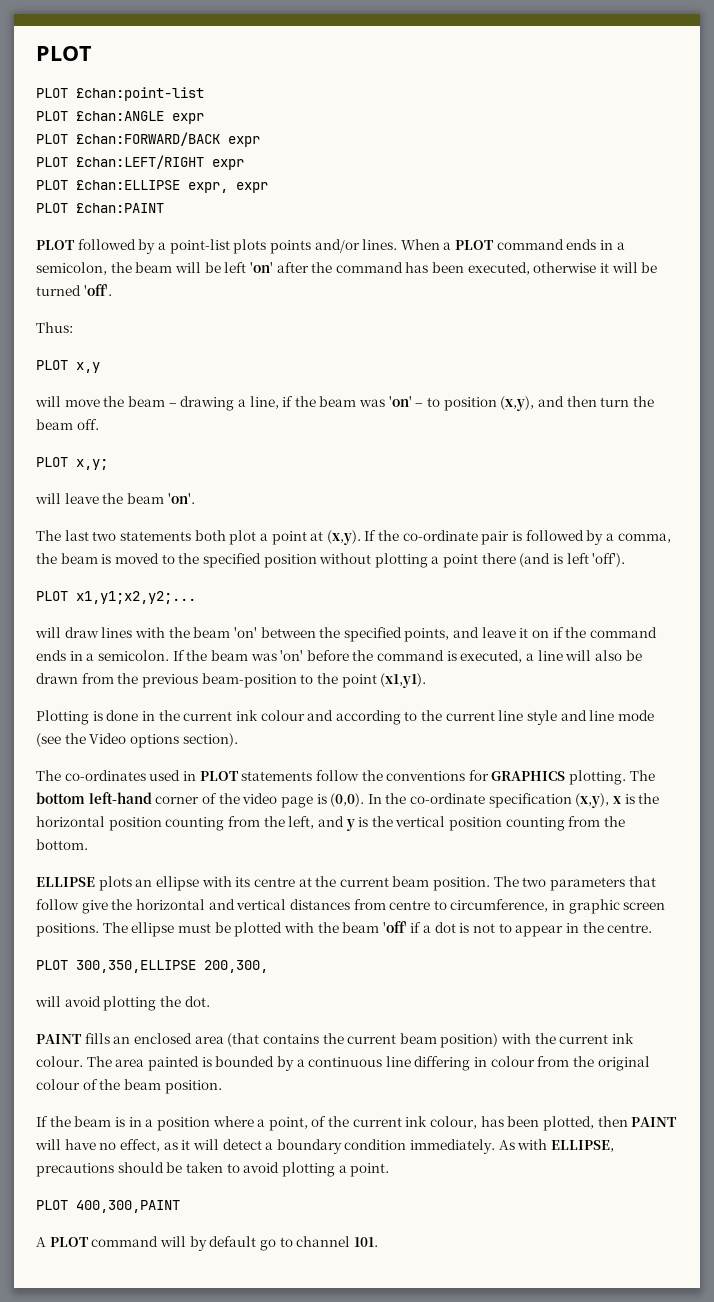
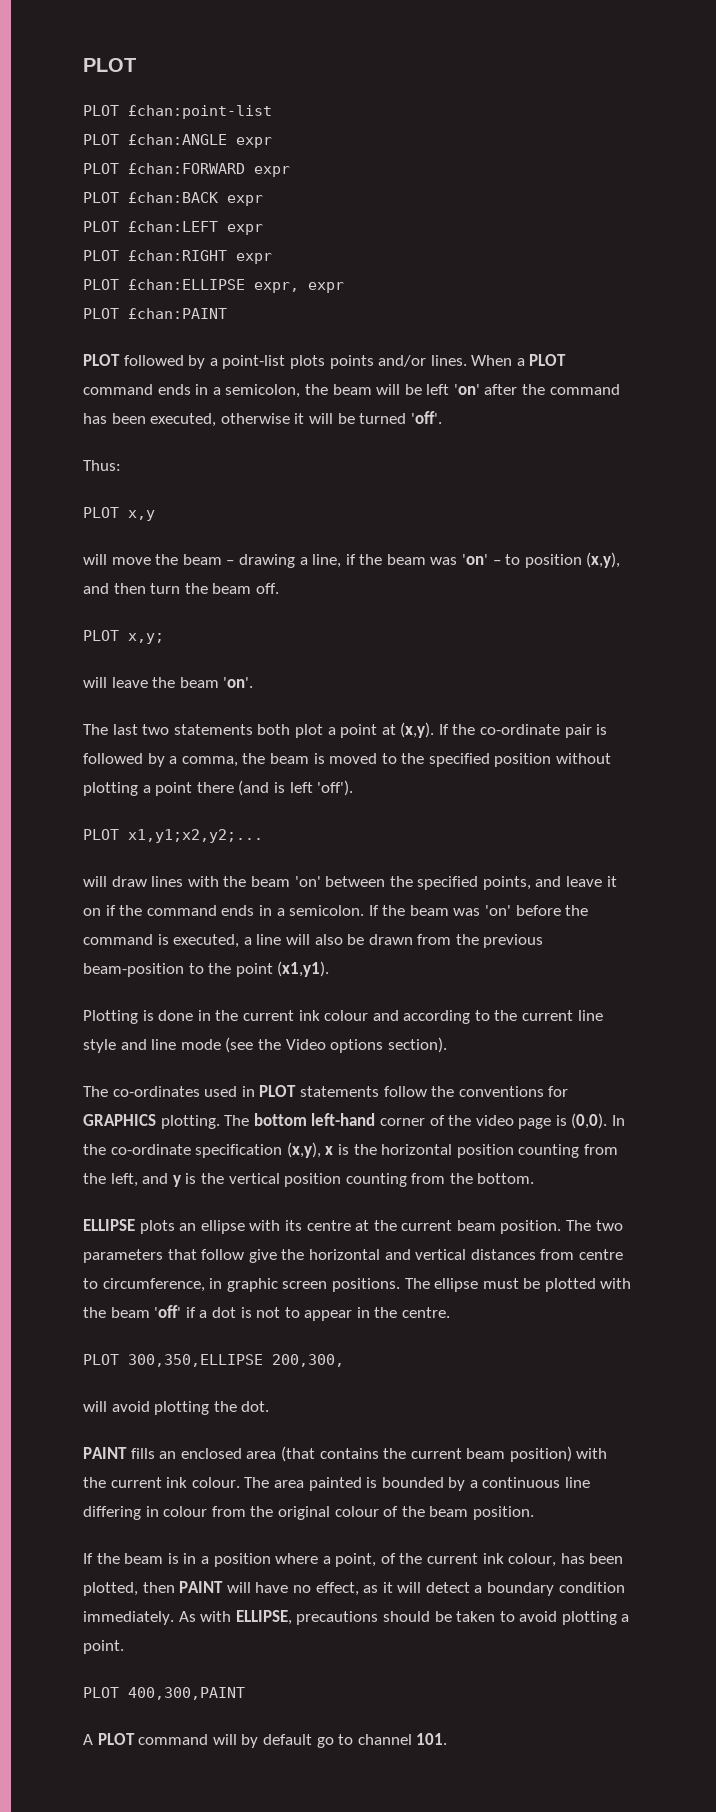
- PLOT £chan:FORWARD/BACK expr
- PLOT £chan:LEFT/RIGHT expr
+ PLOT £chan:FORWARD expr
+ PLOT £chan:BACK expr
+ PLOT £chan:LEFT expr
+ PLOT £chan:RIGHT expr

